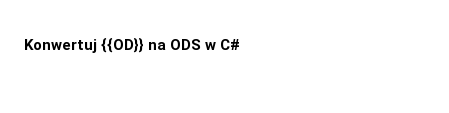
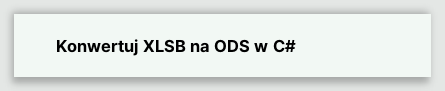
- Konwertuj {{OD}} na ODS w C#
+ Konwertuj XLSB na ODS w C#

